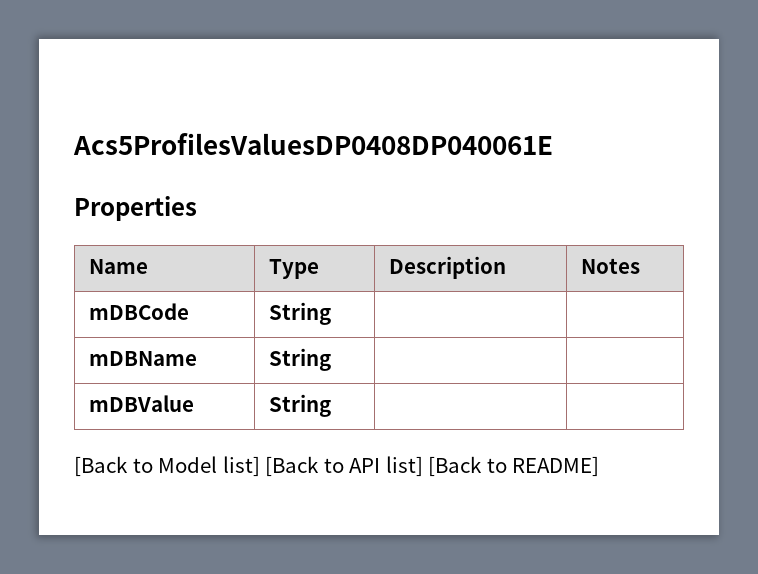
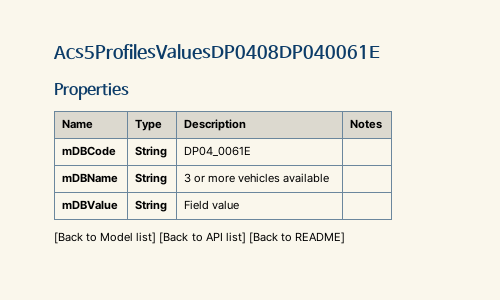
- mDBCode | String | |
+ mDBCode | String | DP04_0061E |
- mDBName | String | |
+ mDBName | String | 3 or more vehicles available |
- mDBValue | String | |
+ mDBValue | String | Field value |

